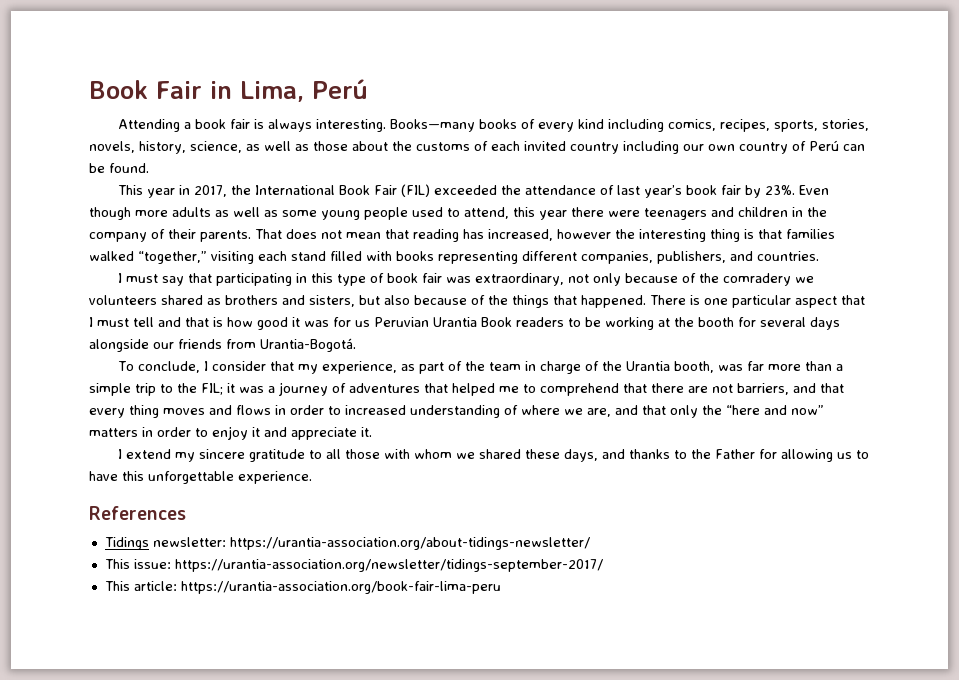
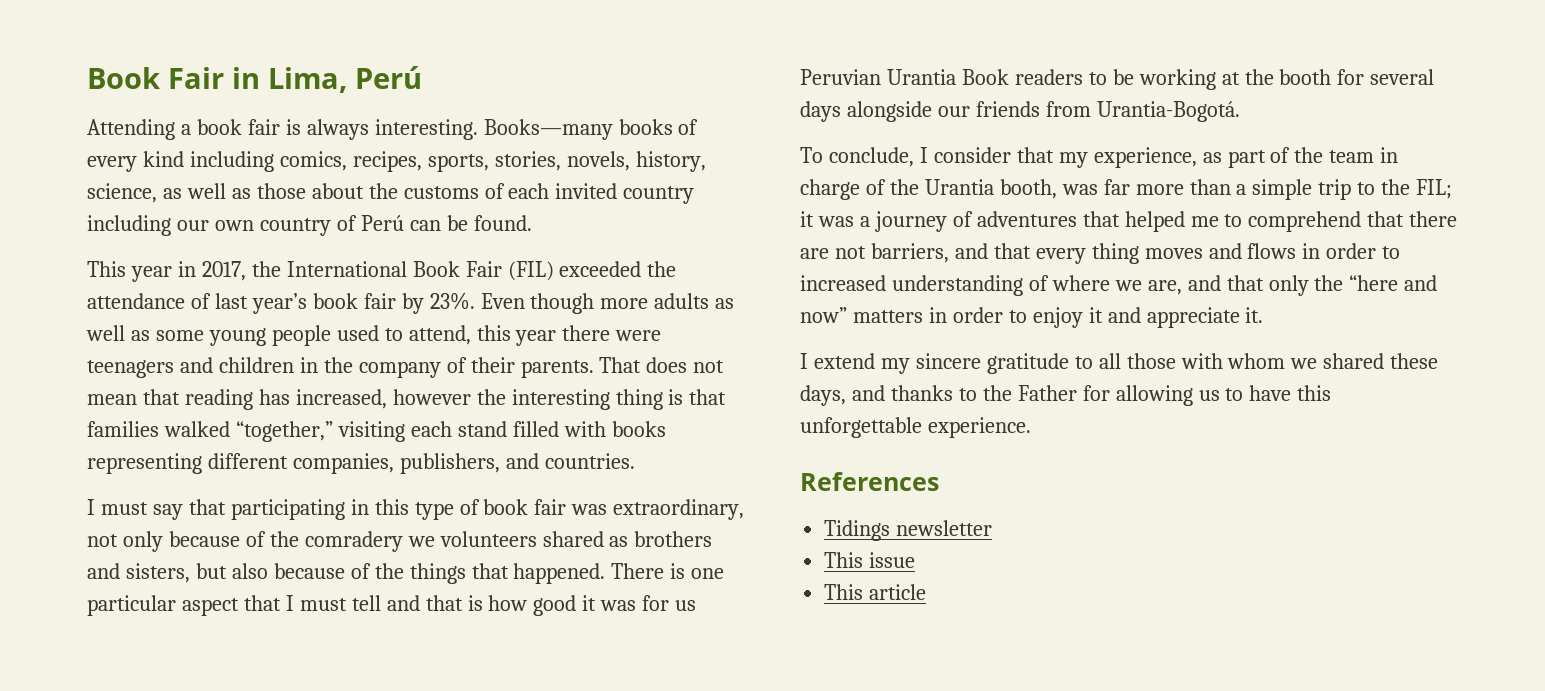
- Tidings newsletter: https://urantia-association.org/about-tidings-newsletter/
- This issue: https://urantia-association.org/newsletter/tidings-september-2017/
- This article: https://urantia-association.org/book-fair-lima-peru
+ Tidings newsletter
+ This issue
+ This article

